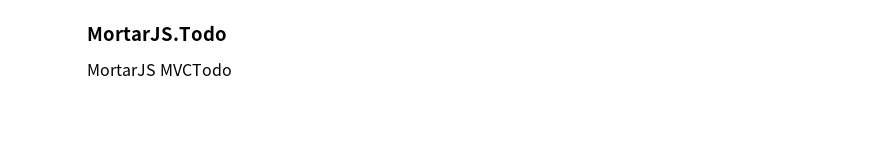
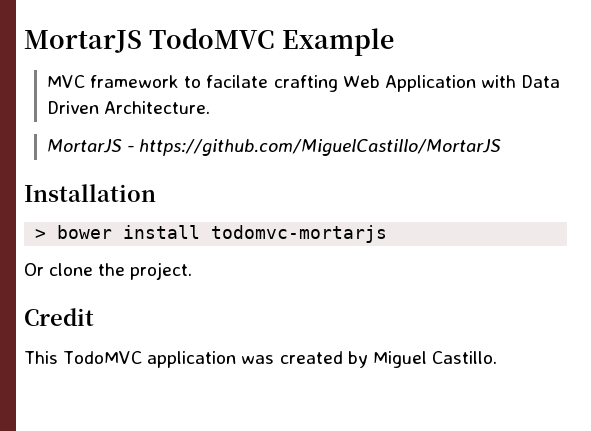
- MortarJS.Todo
- MortarJS MVCTodo
+ MortarJS TodoMVC Example
+ MVC framework to facilate crafting Web Application with Data Driven Architecture.
+ MortarJS - https://github.com/MiguelCastillo/MortarJS
+ Installation
+ > bower install todomvc-mortarjs
+ Or clone the project.
+ Credit
+ This TodoMVC application was created by Miguel Castillo.

